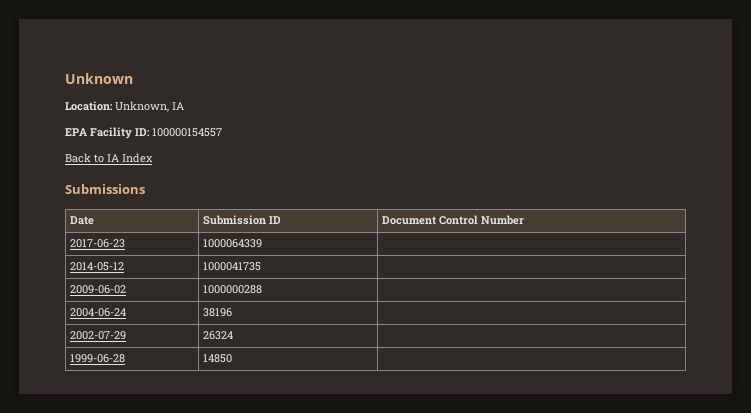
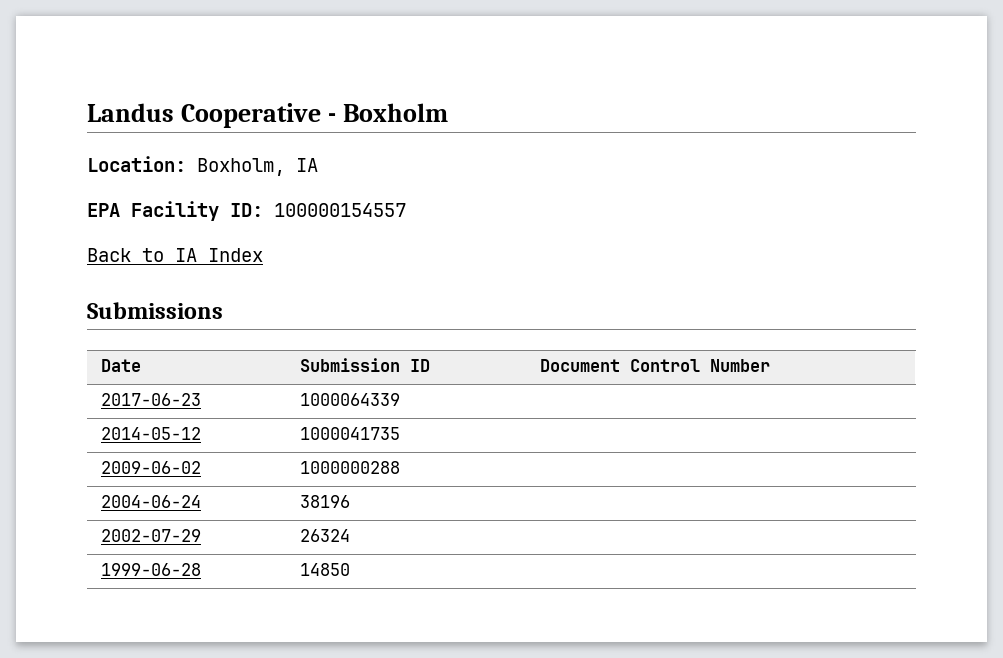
- Unknown
+ Landus Cooperative - Boxholm
- Location: Unknown, IA
+ Location: Boxholm, IA

